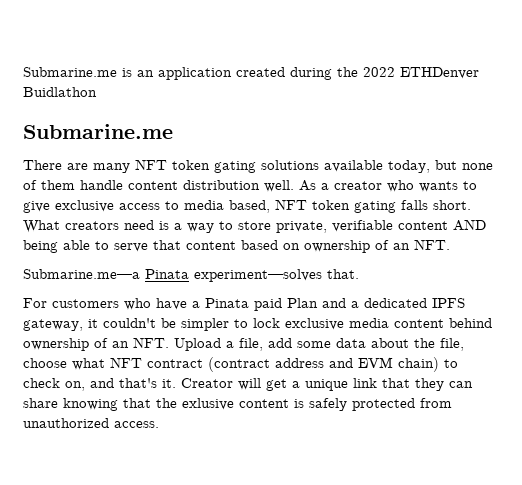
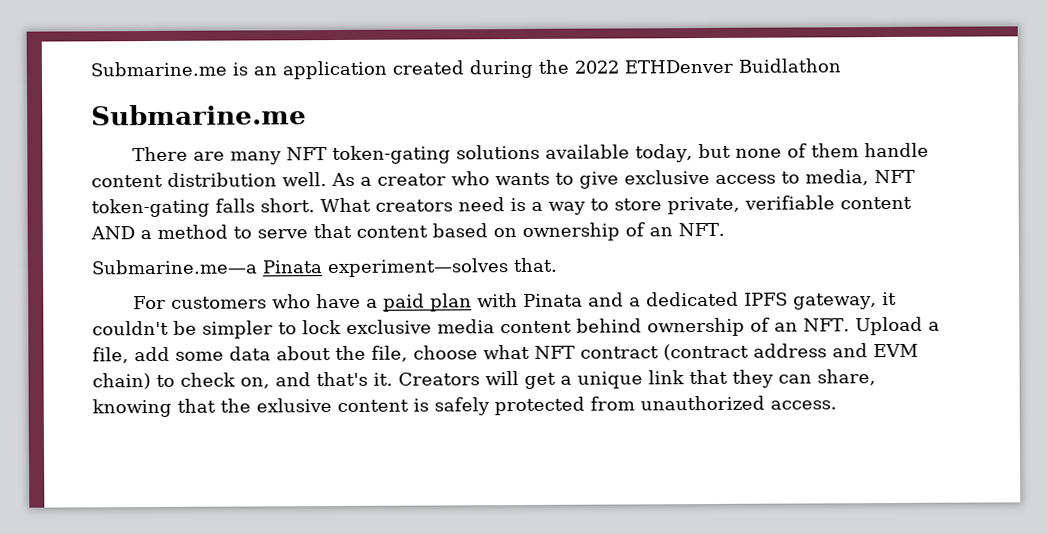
- There are many NFT token gating solutions available today, but none of them handle content distribution well.
+ There are many NFT token-gating solutions available today, but none of them handle content distribution well.
- As a creator who wants to give exclusive access to media based, NFT token gating falls short.
+ As a creator who wants to give exclusive access to media, NFT token-gating falls short.
- What creators need is a way to store private, verifiable content AND being able to serve that content based on ownership of an NFT.
+ What creators need is a way to store private, verifiable content AND a method to serve that content based on ownership of an NFT.
- For customers who have a Pinata paid Plan and a dedicated IPFS gateway, it couldn't be simpler to lock exclusive media content behind ownership of an NFT. Upload a file, add some data about the file, choose what NFT contract (contract address and EVM chain) to check on, and that's it.
+ For customers who have a paid plan with Pinata and a dedicated IPFS gateway, it couldn't be simpler to lock exclusive media content behind ownership of an NFT. Upload a file, add some data about the file, choose what NFT contract (contract address and EVM chain) to check on, and that's it.
- Creator will get a unique link that they can share knowing that the exlusive content is safely protected from unauthorized access.
+ Creators will get a unique link that they can share, knowing that the exlusive content is safely protected from unauthorized access.

